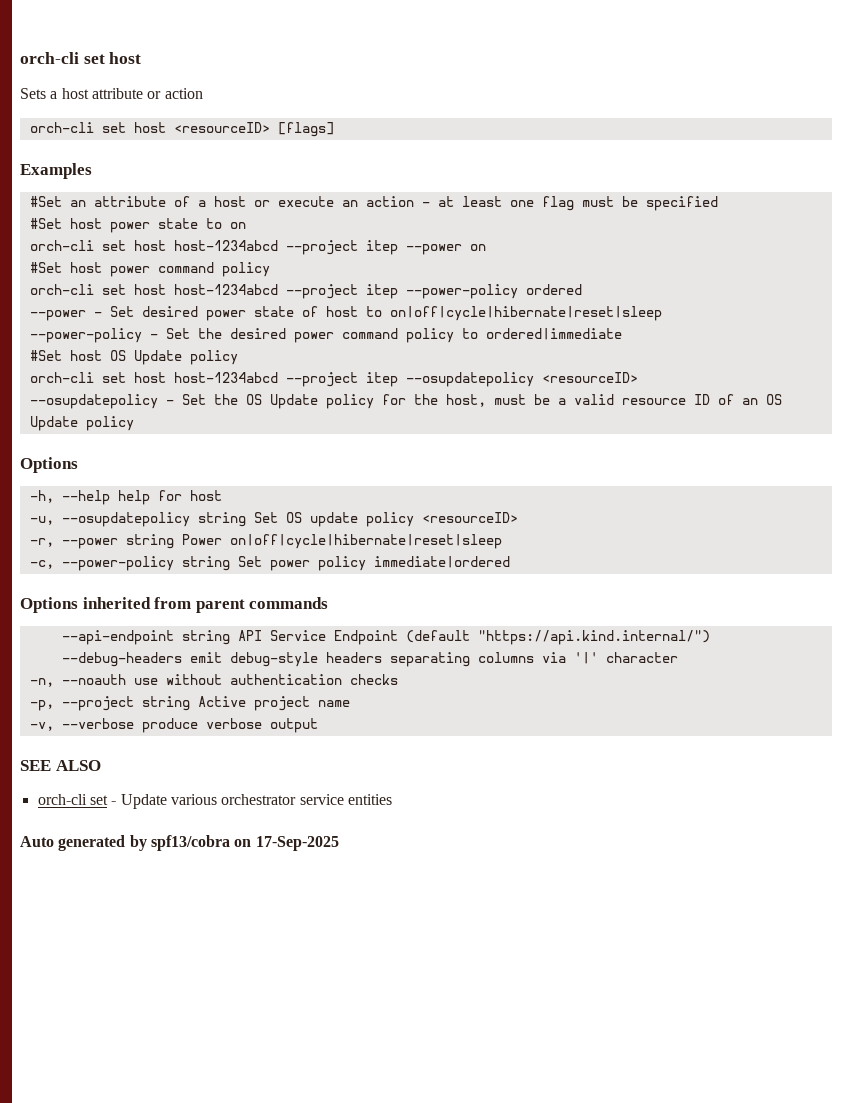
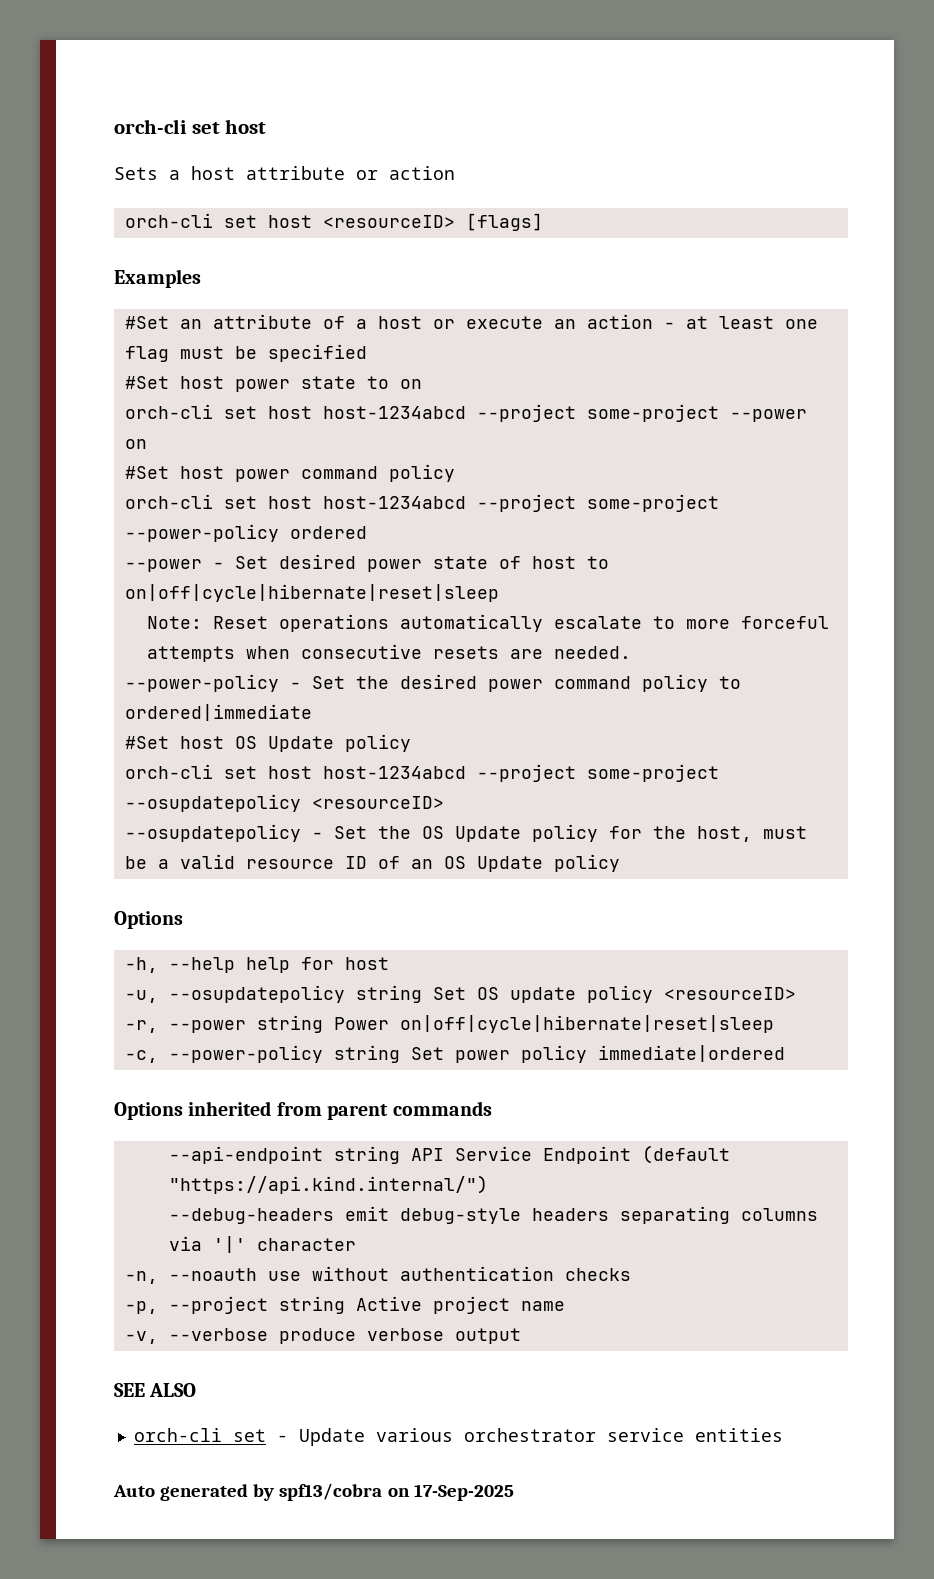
- orch-cli set host host-1234abcd --project itep --power on
+ orch-cli set host host-1234abcd --project some-project --power on
- orch-cli set host host-1234abcd --project itep --power-policy ordered
+ orch-cli set host host-1234abcd --project some-project --power-policy ordered
+ Note: Reset operations automatically escalate to more forceful attempts when consecutive resets are needed.
- orch-cli set host host-1234abcd --project itep --osupdatepolicy <resourceID>
+ orch-cli set host host-1234abcd --project some-project --osupdatepolicy <resourceID>

